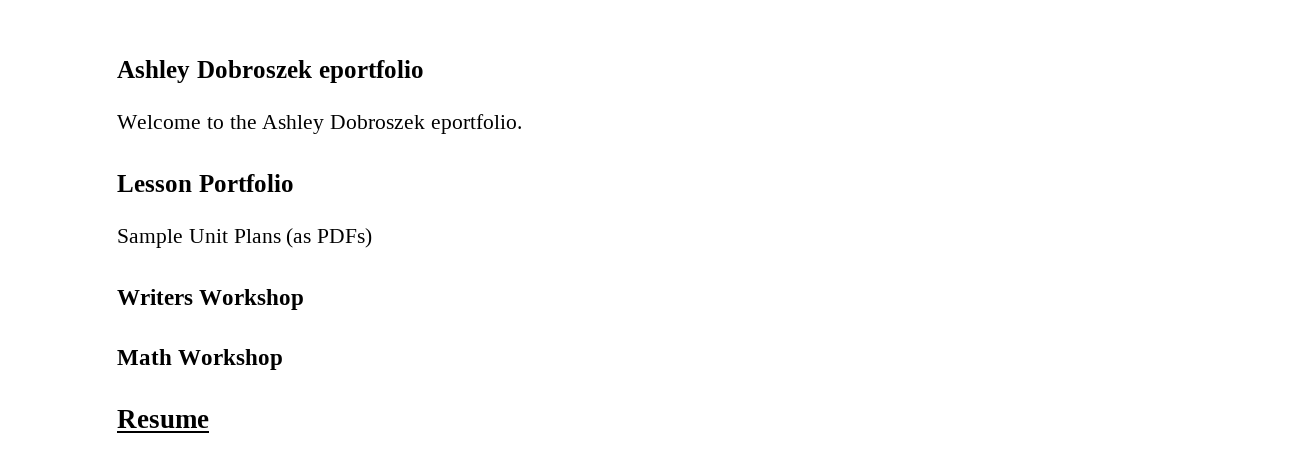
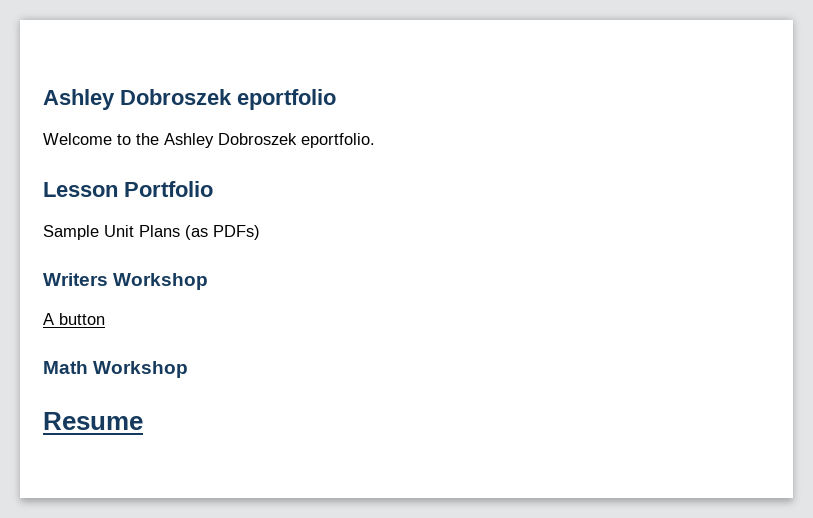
+ A button

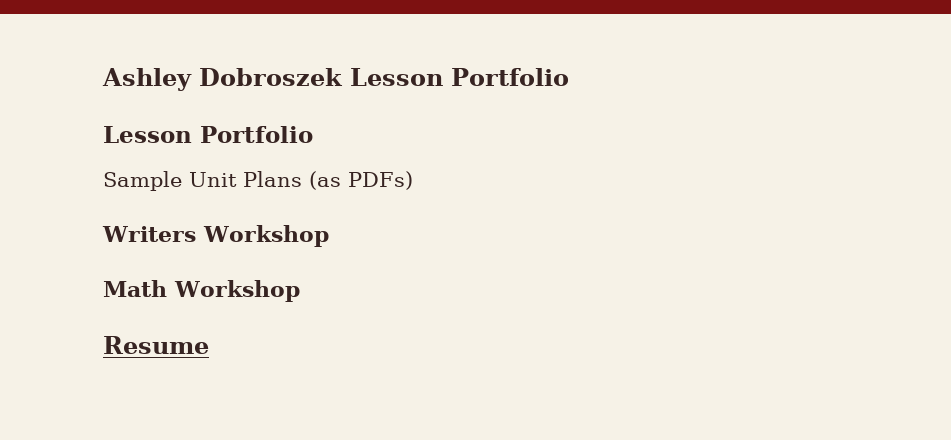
- Ashley Dobroszek eportfolio
- Welcome to the Ashley Dobroszek eportfolio.
+ Ashley Dobroszek Lesson Portfolio
- A button

